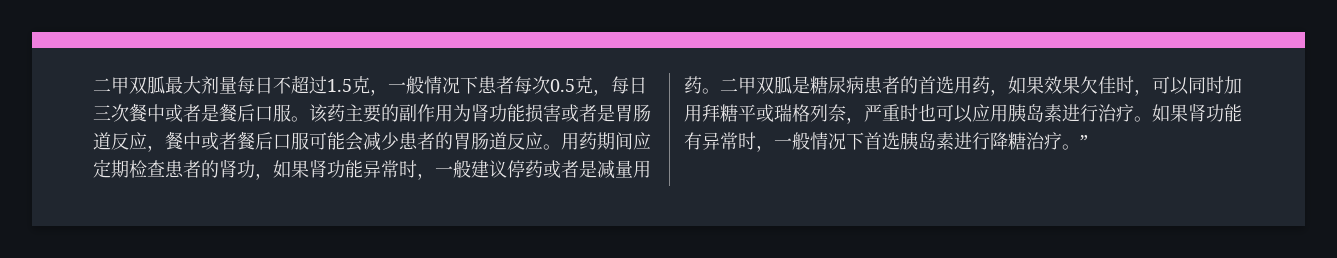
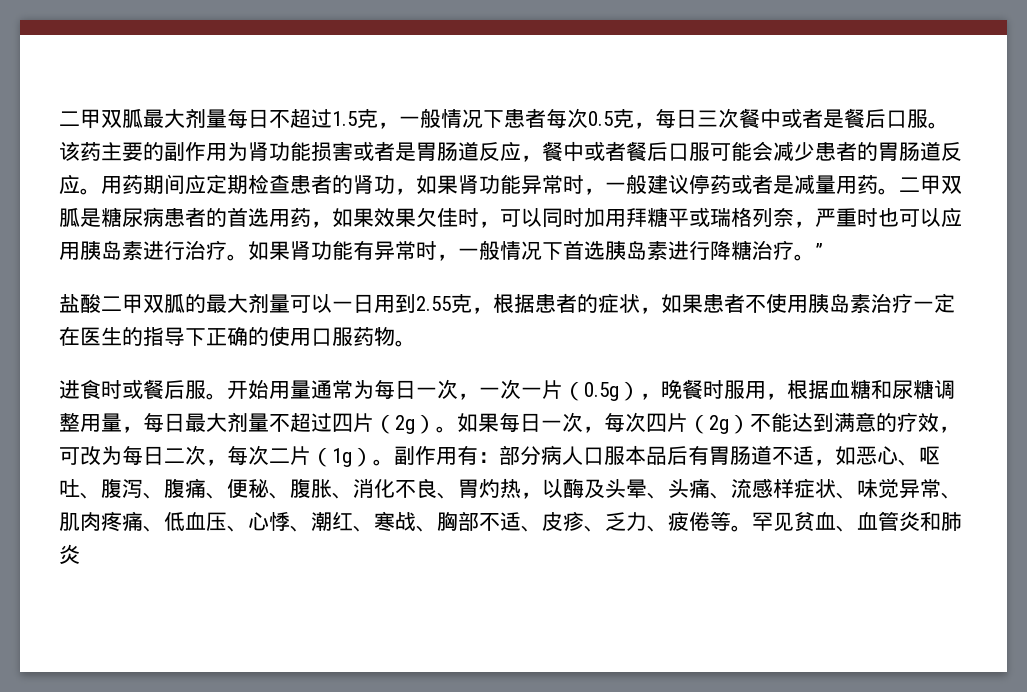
+ 盐酸二甲双胍的最大剂量可以一日用到2.55克，根据患者的症状，如果患者不使用胰岛素治疗一定在医生的指导下正确的使用口服药物。
+ 进食时或餐后服。开始用量通常为每日一次，一次一片（0.5g），晚餐时服用，根据血糖和尿糖调整用量，每日最大剂量不超过四片（2g）。如果每日一次，每次四片（2g）不能达到满意的疗效，可改为每日二次，每次二片（1g）。副作用有：部分病人口服本品后有胃肠道不适，如恶心、呕吐、腹泻、腹痛、便秘、腹胀、消化不良、胃灼热，以酶及头晕、头痛、流感样症状、味觉异常、肌肉疼痛、低血压、心悸、潮红、寒战、胸部不适、皮疹、乏力、疲倦等。罕见贫血、血管炎和肺炎

